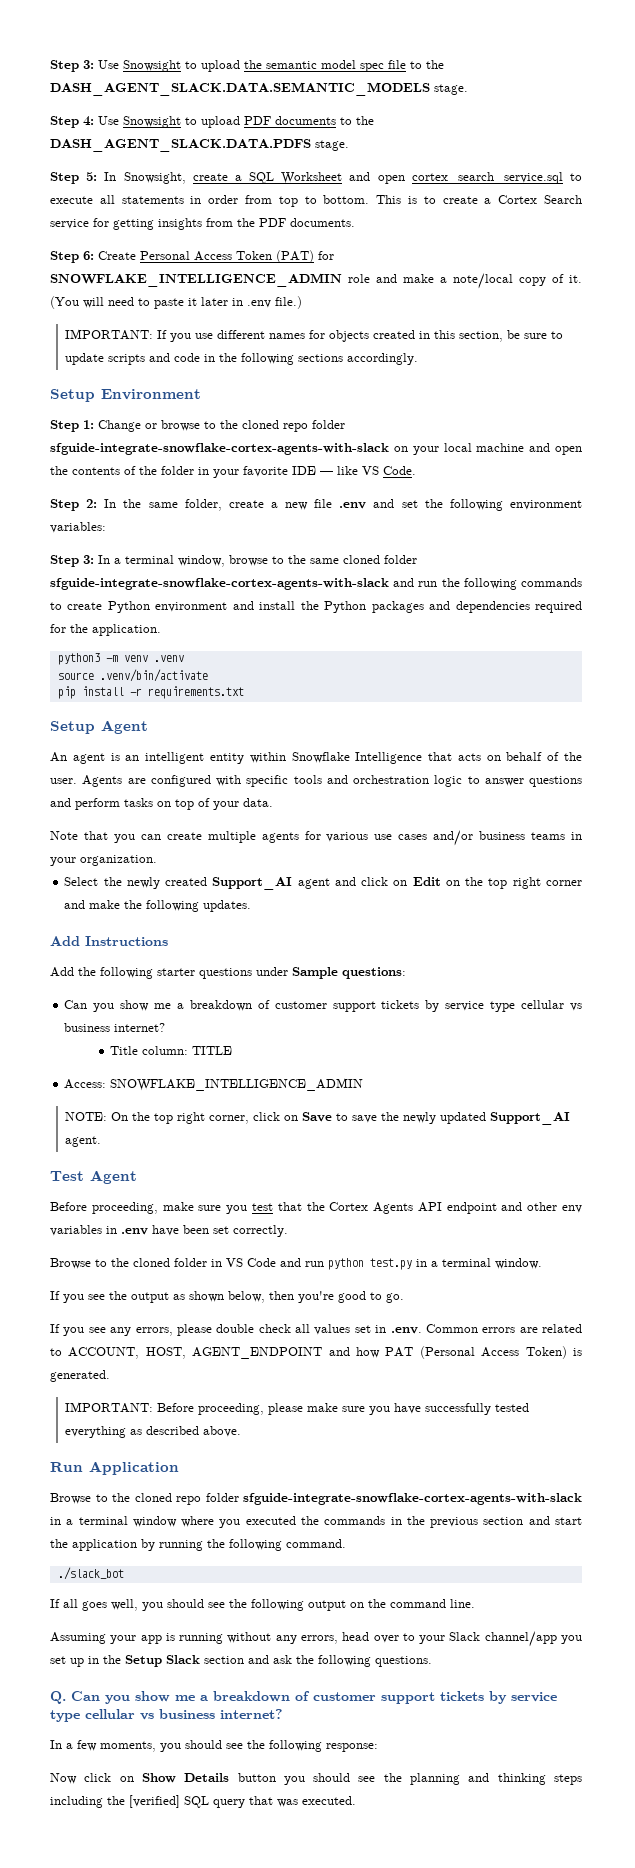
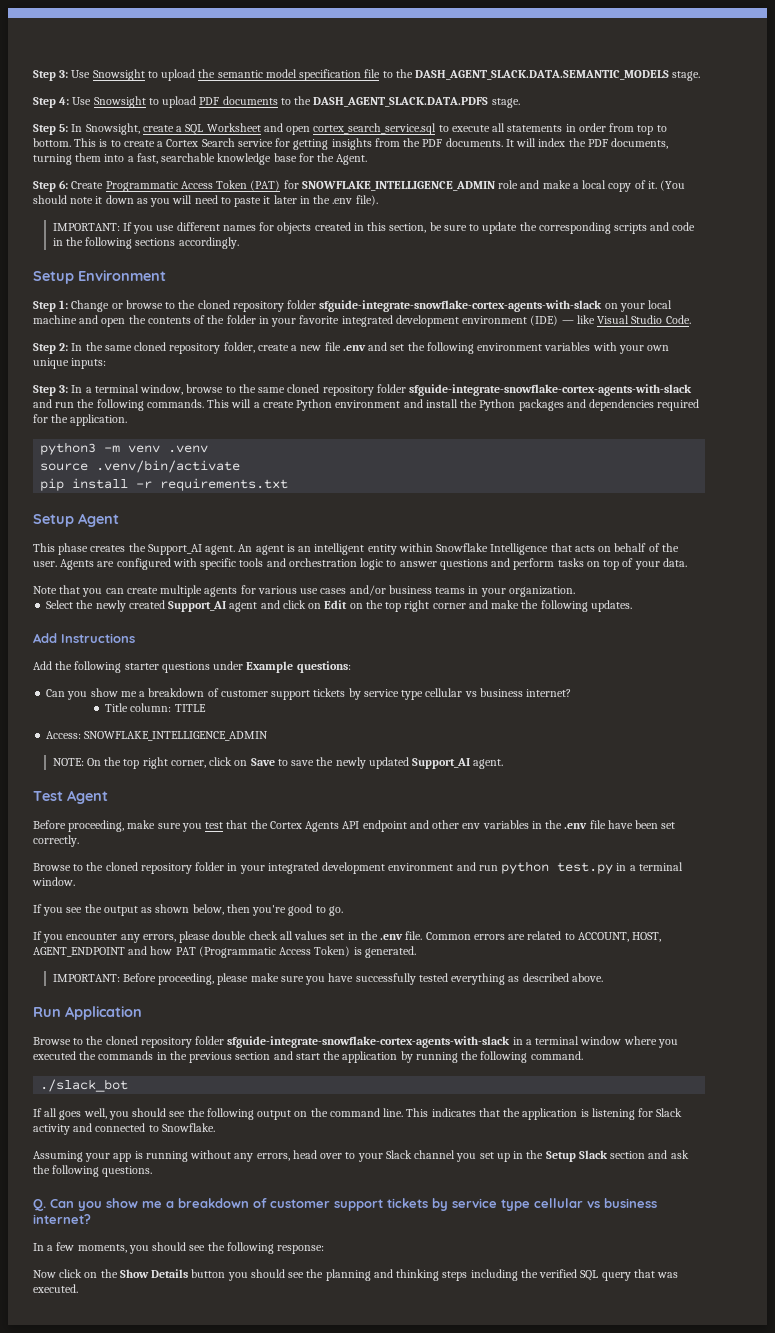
- Step 3: Use Snowsight to upload the semantic model spec file to the DASH_AGENT_SLACK.DATA.SEMANTIC_MODELS stage.
+ Step 3: Use Snowsight to upload the semantic model specification file to the DASH_AGENT_SLACK.DATA.SEMANTIC_MODELS stage.
+ It will index the PDF documents, turning them into a fast, searchable knowledge base for the Agent.
- Step 6: Create Personal Access Token (PAT) for SNOWFLAKE_INTELLIGENCE_ADMIN role and make a note/local copy of it.
+ Step 6: Create Programmatic Access Token (PAT) for SNOWFLAKE_INTELLIGENCE_ADMIN role and make a local copy of it.
- (You will need to paste it later in .env file.)
+ (You should note it down as you will need to paste it later in the .env file).
- IMPORTANT: If you use different names for objects created in this section, be sure to update scripts and code in the following sections accordingly.
+ IMPORTANT: If you use different names for objects created in this section, be sure to update the corresponding scripts and code in the following sections accordingly.
- Step 1: Change or browse to the cloned repo folder sfguide-integrate-snowflake-cortex-agents-with-slack on your local machine and open the contents of the folder in your favorite IDE — like VS Code.
+ Step 1: Change or browse to the cloned repository folder sfguide-integrate-snowflake-cortex-agents-with-slack on your local machine and open the contents of the folder in your favorite integrated development environment (IDE) — like Visual Studio Code.
- Step 2: In the same folder, create a new file .env and set the following environment variables:
+ Step 2: In the same cloned repository folder, create a new file .env and set the following environment variables with your own unique inputs:
- Step 3: In a terminal window, browse to the same cloned folder sfguide-integrate-snowflake-cortex-agents-with-slack and run the following commands to create Python environment and install the Python packages and dependencies required for the application.
+ Step 3: In a terminal window, browse to the same cloned repository folder sfguide-integrate-snowflake-cortex-agents-with-slack and run the following commands. This will a create Python environment and install the Python packages and dependencies required for the application.
+ This phase creates the Support_AI agent.
- Add the following starter questions under Sample questions:
+ Add the following starter questions under Example questions:
- Before proceeding, make sure you test that the Cortex Agents API endpoint and other env variables in .env have been set correctly.
+ Before proceeding, make sure you test that the Cortex Agents API endpoint and other env variables in the .env file have been set correctly.
- Browse to the cloned folder in VS Code and run python test.py in a terminal window.
+ Browse to the cloned repository folder in your integrated development environment and run python test.py in a terminal window.
- If you see any errors, please double check all values set in .env. Common errors are related to ACCOUNT, HOST, AGENT_ENDPOINT and how PAT (Personal Access Token) is generated.
+ If you encounter any errors, please double check all values set in the .env file. Common errors are related to ACCOUNT, HOST, AGENT_ENDPOINT and how PAT (Programmatic Access Token) is generated.
- Browse to the cloned repo folder sfguide-integrate-snowflake-cortex-agents-with-slack in a terminal window where you executed the commands in the previous section and start the application by running the following command.
+ Browse to the cloned repository folder sfguide-integrate-snowflake-cortex-agents-with-slack in a terminal window where you executed the commands in the previous section and start the application by running the following command.
+ This indicates that the application is listening for Slack activity and connected to Snowflake.
- Assuming your app is running without any errors, head over to your Slack channel/app you set up in the Setup Slack section and ask the following questions.
+ Assuming your app is running without any errors, head over to your Slack channel you set up in the Setup Slack section and ask the following questions.
- Now click on Show Details button you should see the planning and thinking steps including the [verified] SQL query that was executed.
+ Now click on the Show Details button you should see the planning and thinking steps including the verified SQL query that was executed.

